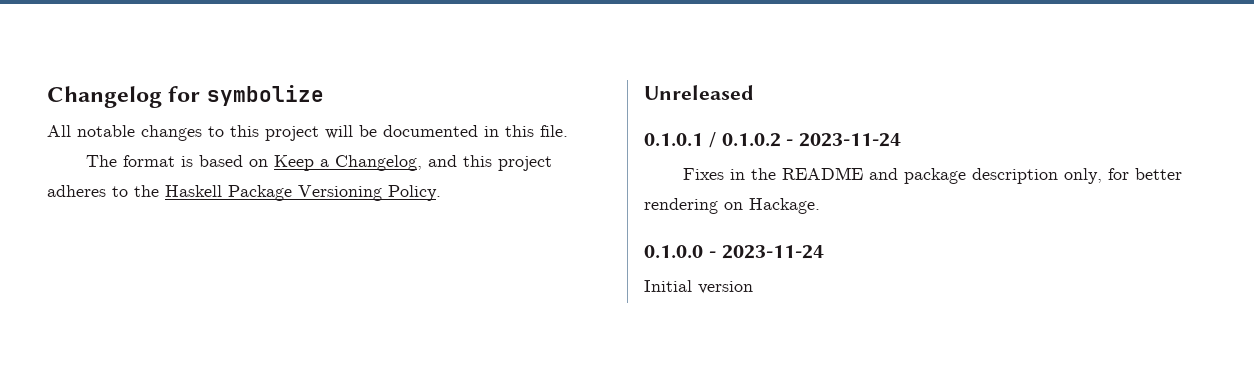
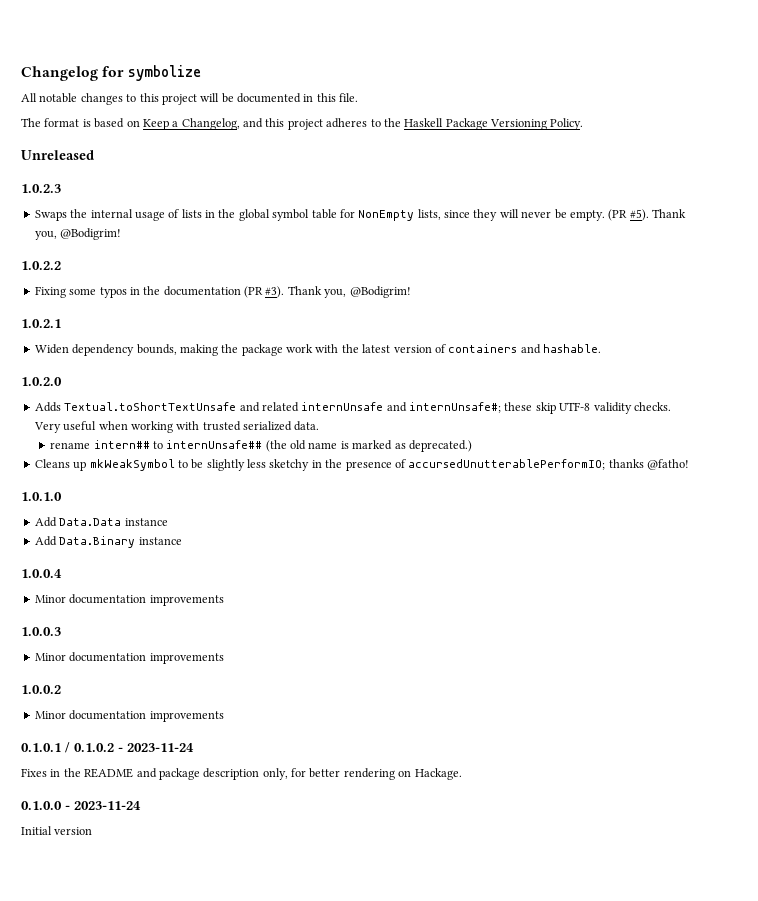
+ 1.0.2.3
+ Swaps the internal usage of lists in the global symbol table for NonEmpty lists, since they will never be empty. (PR #5). Thank you, @Bodigrim!
+ 1.0.2.2
+ Fixing some typos in the documentation (PR #3). Thank you, @Bodigrim!
+ 1.0.2.1
+ Widen dependency bounds, making the package work with the latest version of containers and hashable.
+ 1.0.2.0
+ Adds Textual.toShortTextUnsafe and related internUnsafe and internUnsafe#; these skip UTF-8 validity checks. Very useful when working with trusted serialized data.
+ rename intern## to internUnsafe## (the old name is marked as deprecated.)
+ Cleans up mkWeakSymbol to be slightly less sketchy in the presence of accursedUnutterablePerformIO; thanks @fatho!
+ 1.0.1.0
+ Add Data.Data instance
+ Add Data.Binary instance
+ 1.0.0.4
+ Minor documentation improvements
+ 1.0.0.3
+ Minor documentation improvements
+ 1.0.0.2
+ Minor documentation improvements

